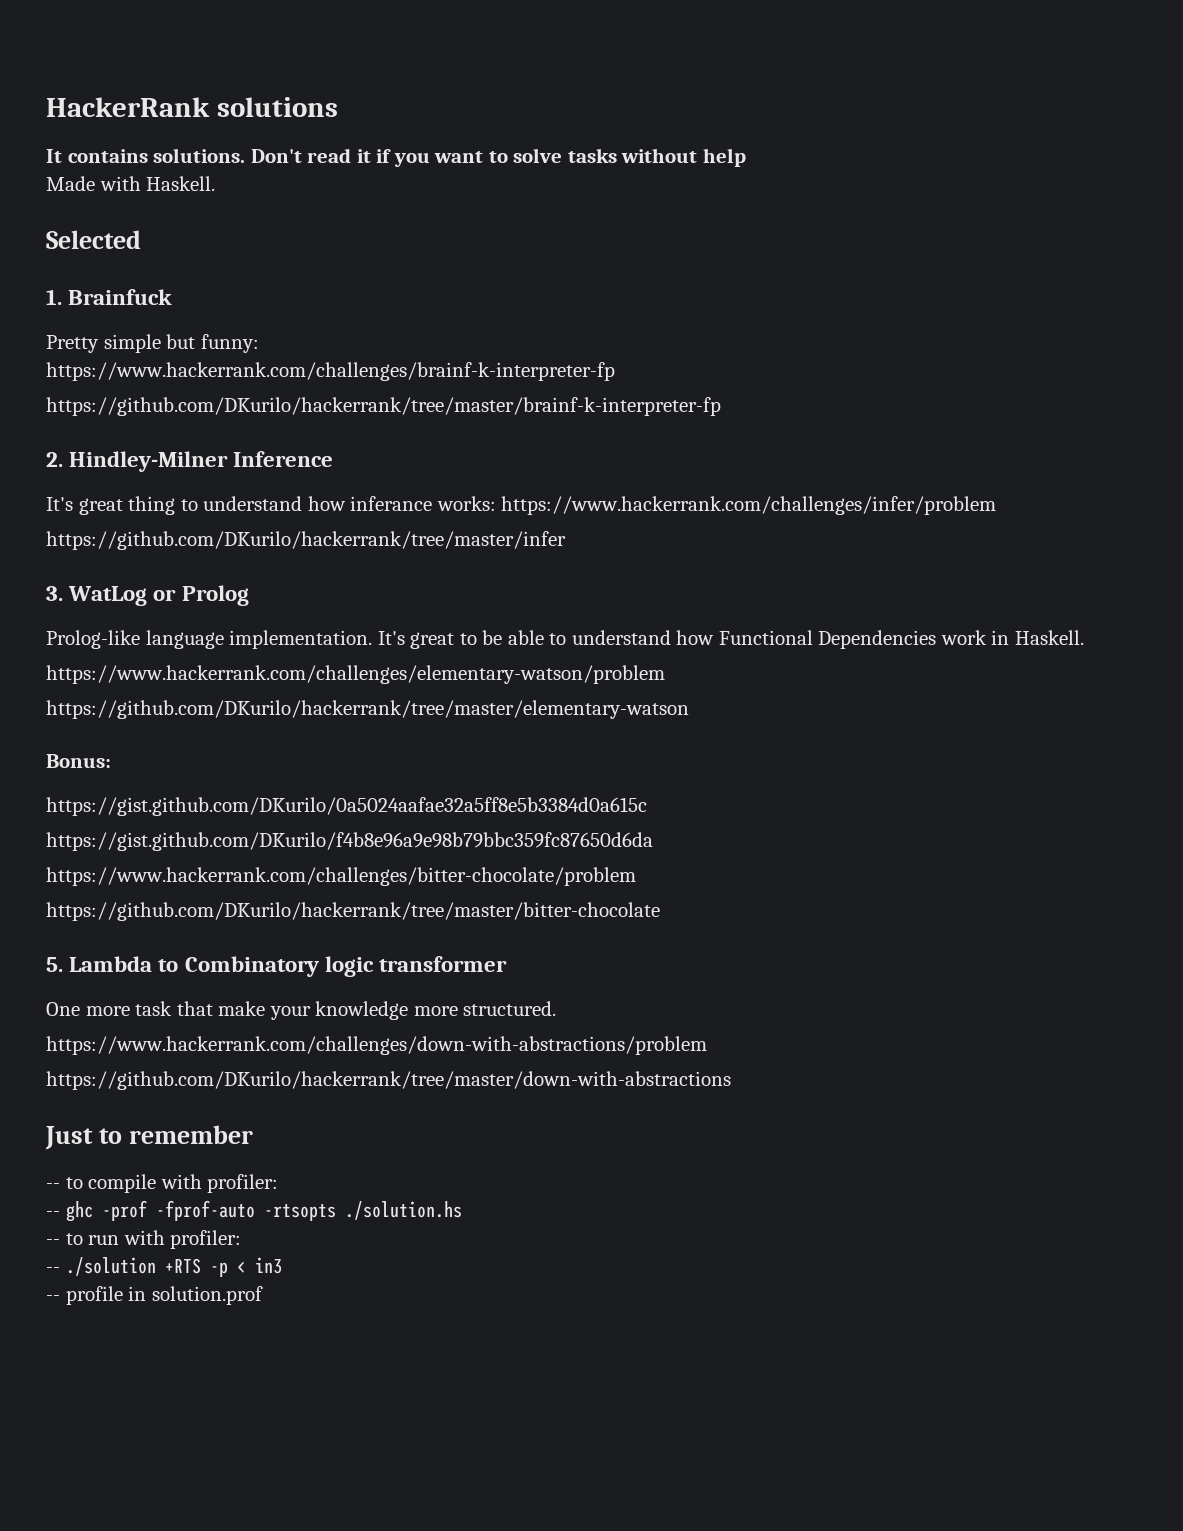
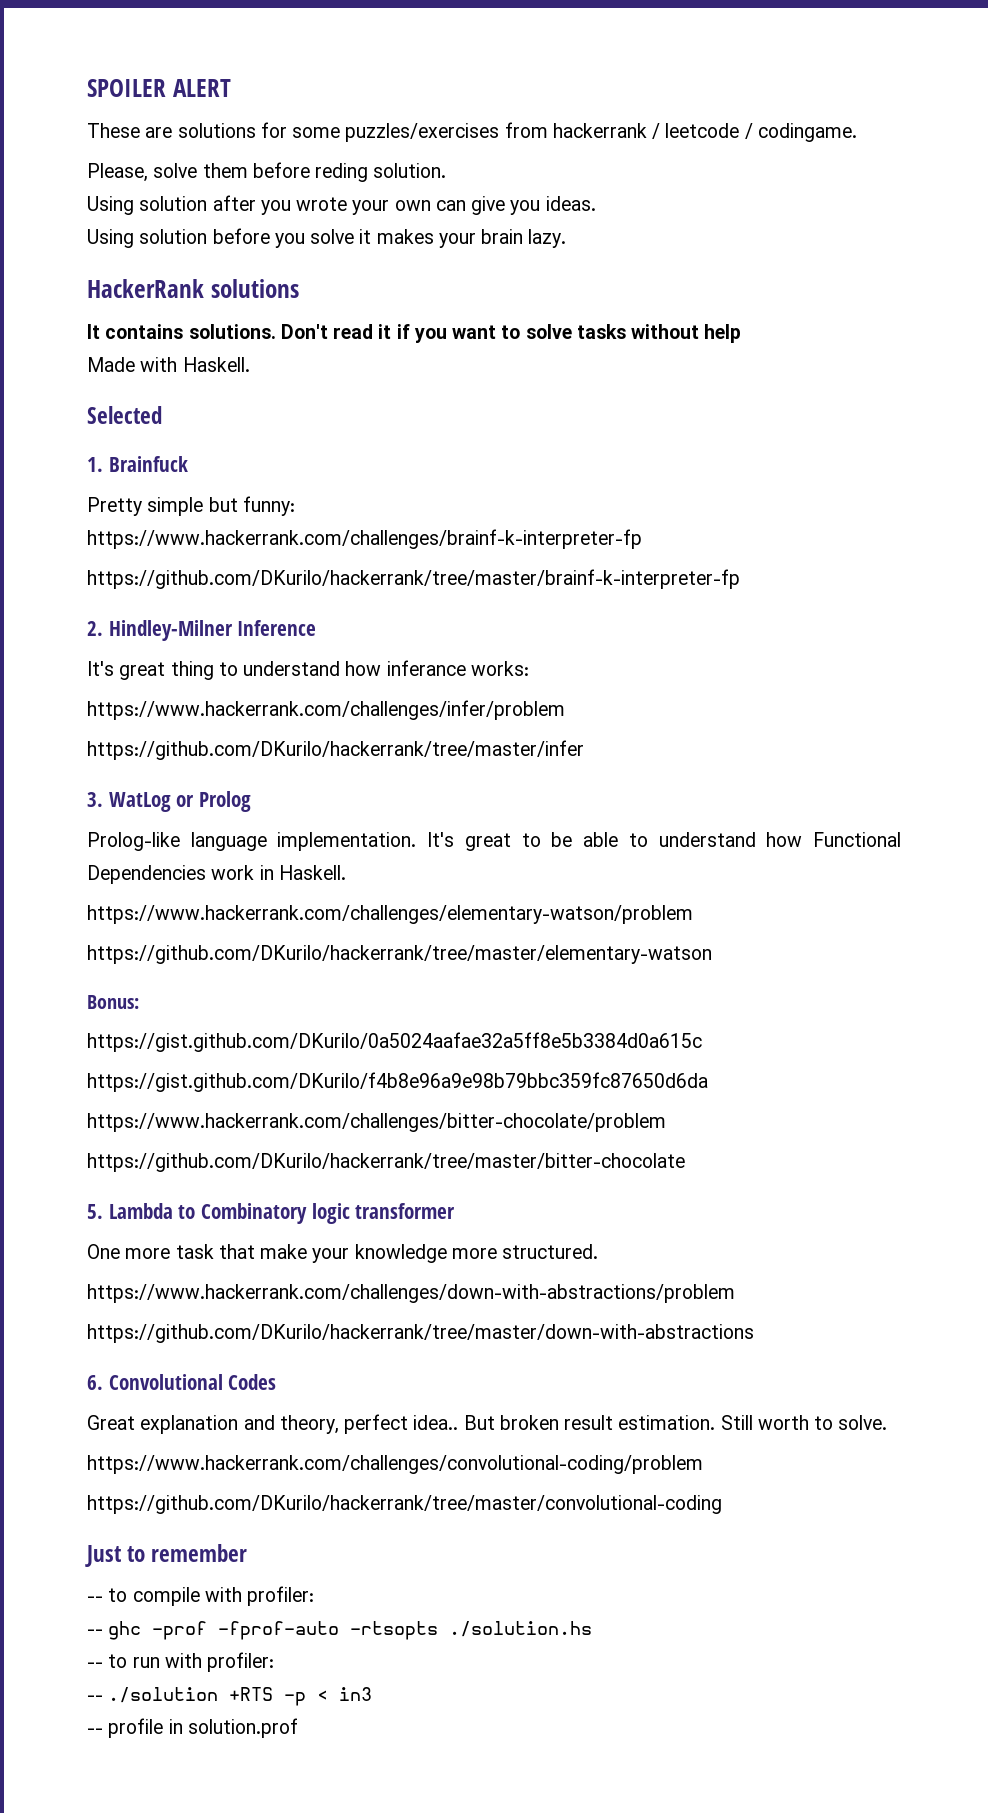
+ SPOILER ALERT
+ These are solutions for some puzzles/exercises from hackerrank / leetcode / codingame.
+ Please, solve them before reding solution.
+ Using solution after you wrote your own can give you ideas.
+ Using solution before you solve it makes your brain lazy.
- It's great thing to understand how inferance works: https://www.hackerrank.com/challenges/infer/problem
+ It's great thing to understand how inferance works:
+ https://www.hackerrank.com/challenges/infer/problem
+ 6. Convolutional Codes
+ Great explanation and theory, perfect idea.. But broken result estimation. Still worth to solve.
+ https://www.hackerrank.com/challenges/convolutional-coding/problem
+ https://github.com/DKurilo/hackerrank/tree/master/convolutional-coding

